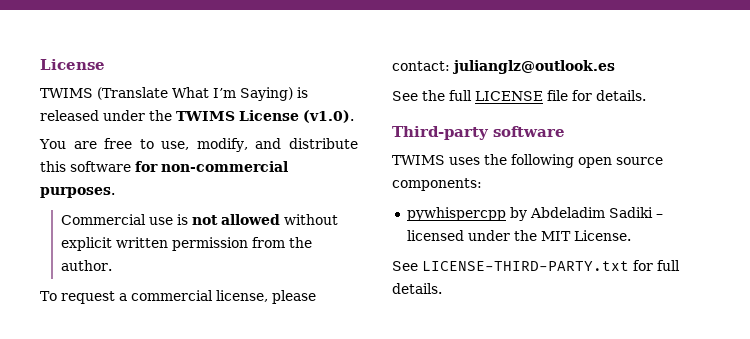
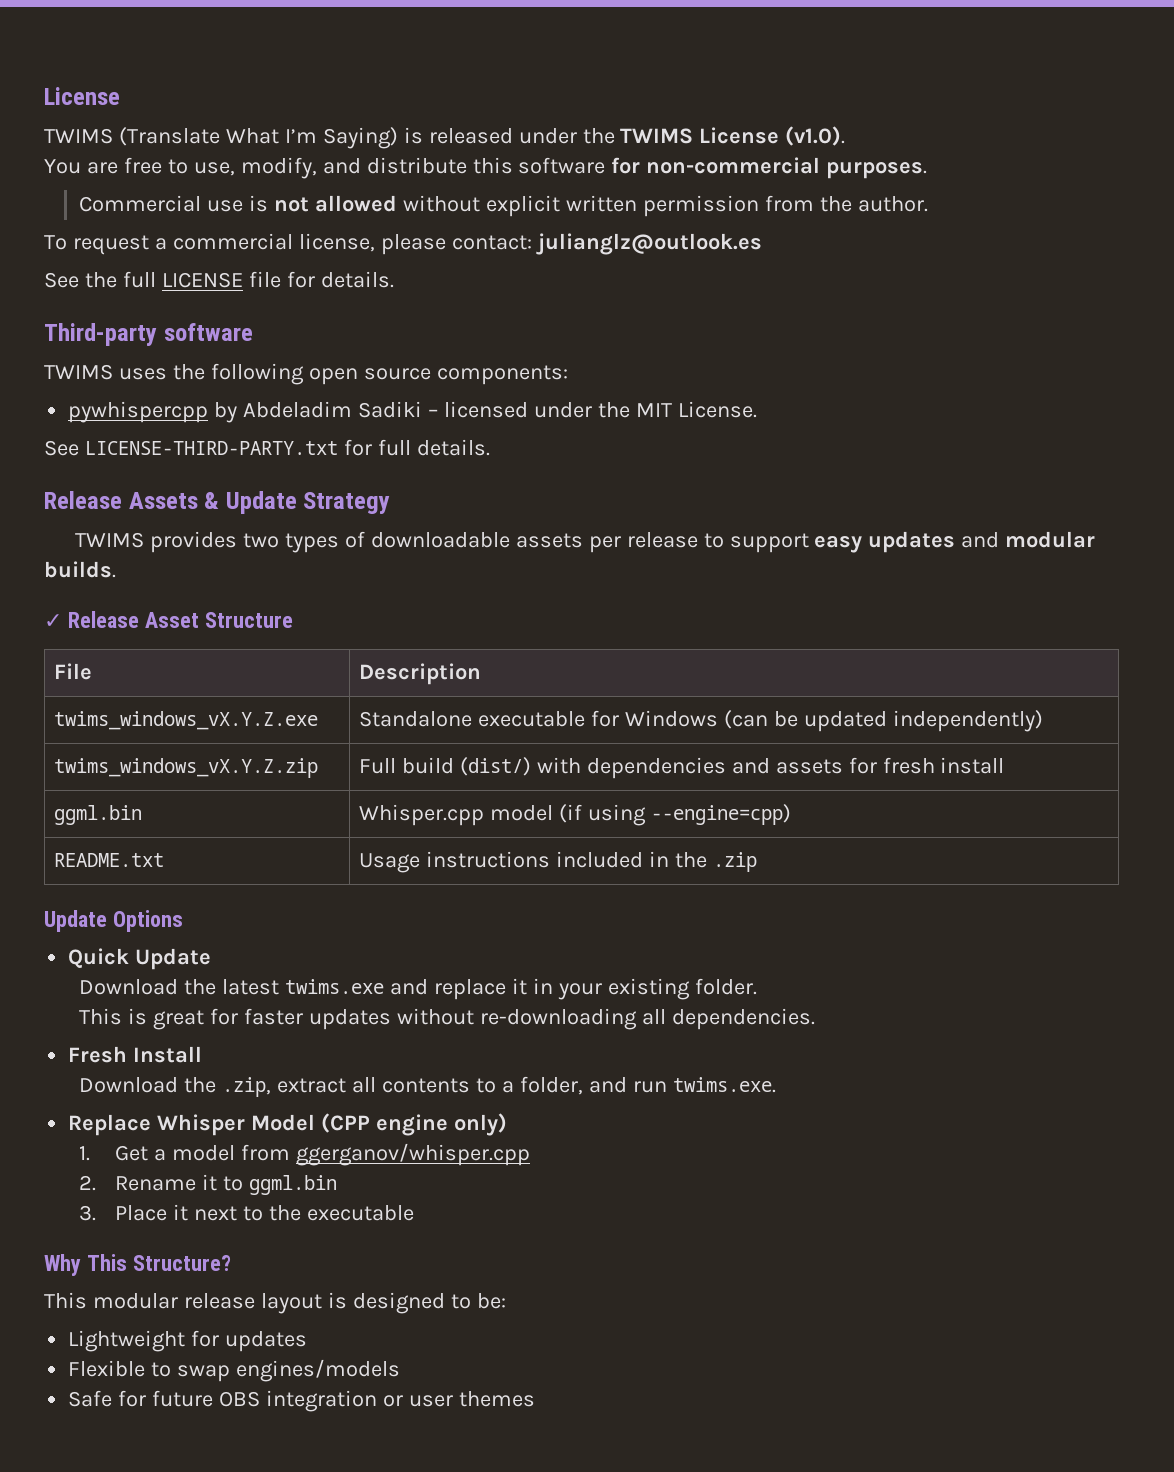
+ Release Assets & Update Strategy
+ TWIMS provides two types of downloadable assets per release to support easy updates and modular builds.
+ ✓ Release Asset Structure
+ File | Description
+ twims_windows_vX.Y.Z.exe | Standalone executable for Windows (can be updated independently)
+ twims_windows_vX.Y.Z.zip | Full build (dist/) with dependencies and assets for fresh install
+ ggml.bin | Whisper.cpp model (if using --engine=cpp)
+ README.txt | Usage instructions included in the .zip
+ Update Options
+ Quick Update
+ Download the latest twims.exe and replace it in your existing folder.
+ This is great for faster updates without re-downloading all dependencies.
+ Fresh Install
+ Download the .zip, extract all contents to a folder, and run twims.exe.
+ Replace Whisper Model (CPP engine only)
+ 1. Get a model from ggerganov/whisper.cpp
+ 2. Rename it to ggml.bin
+ 3. Place it next to the executable
+ Why This Structure?
+ This modular release layout is designed to be:
+ Lightweight for updates
+ Flexible to swap engines/models
+ Safe for future OBS integration or user themes

